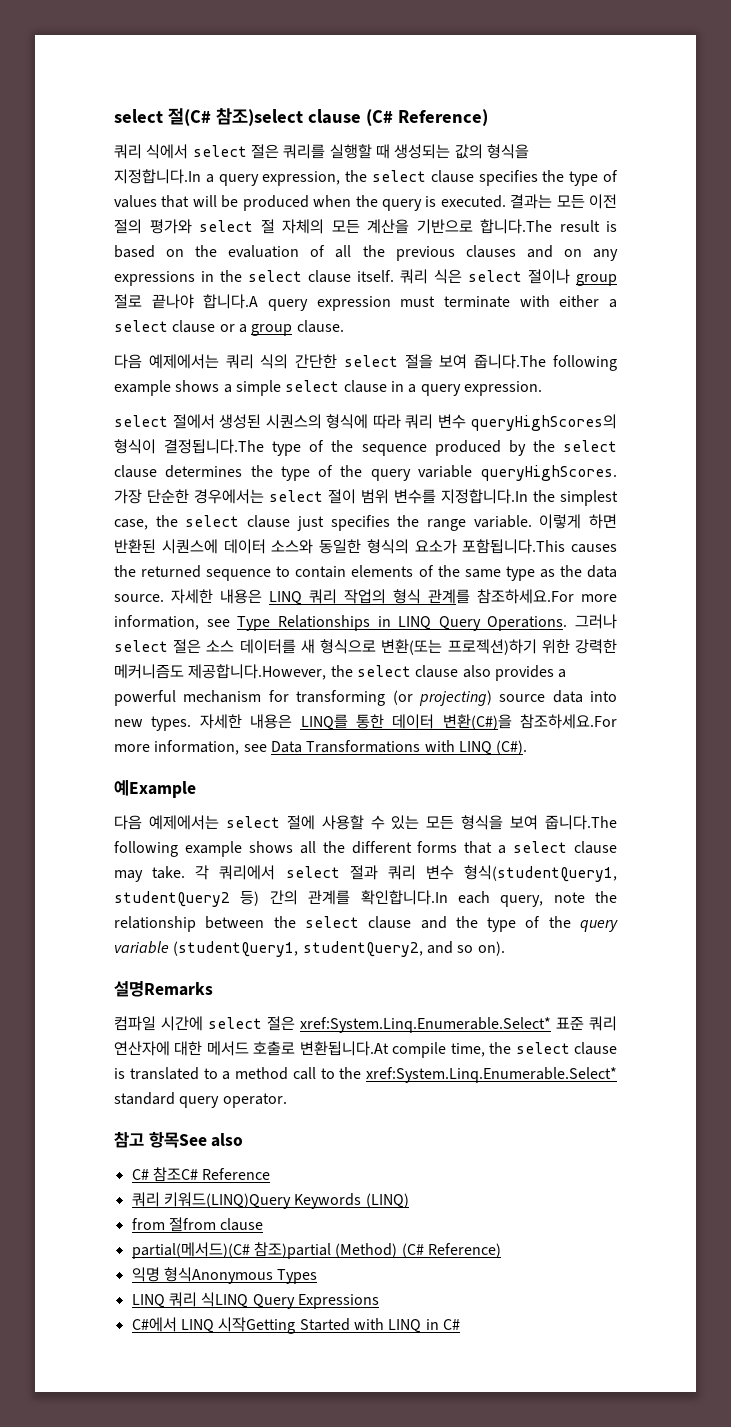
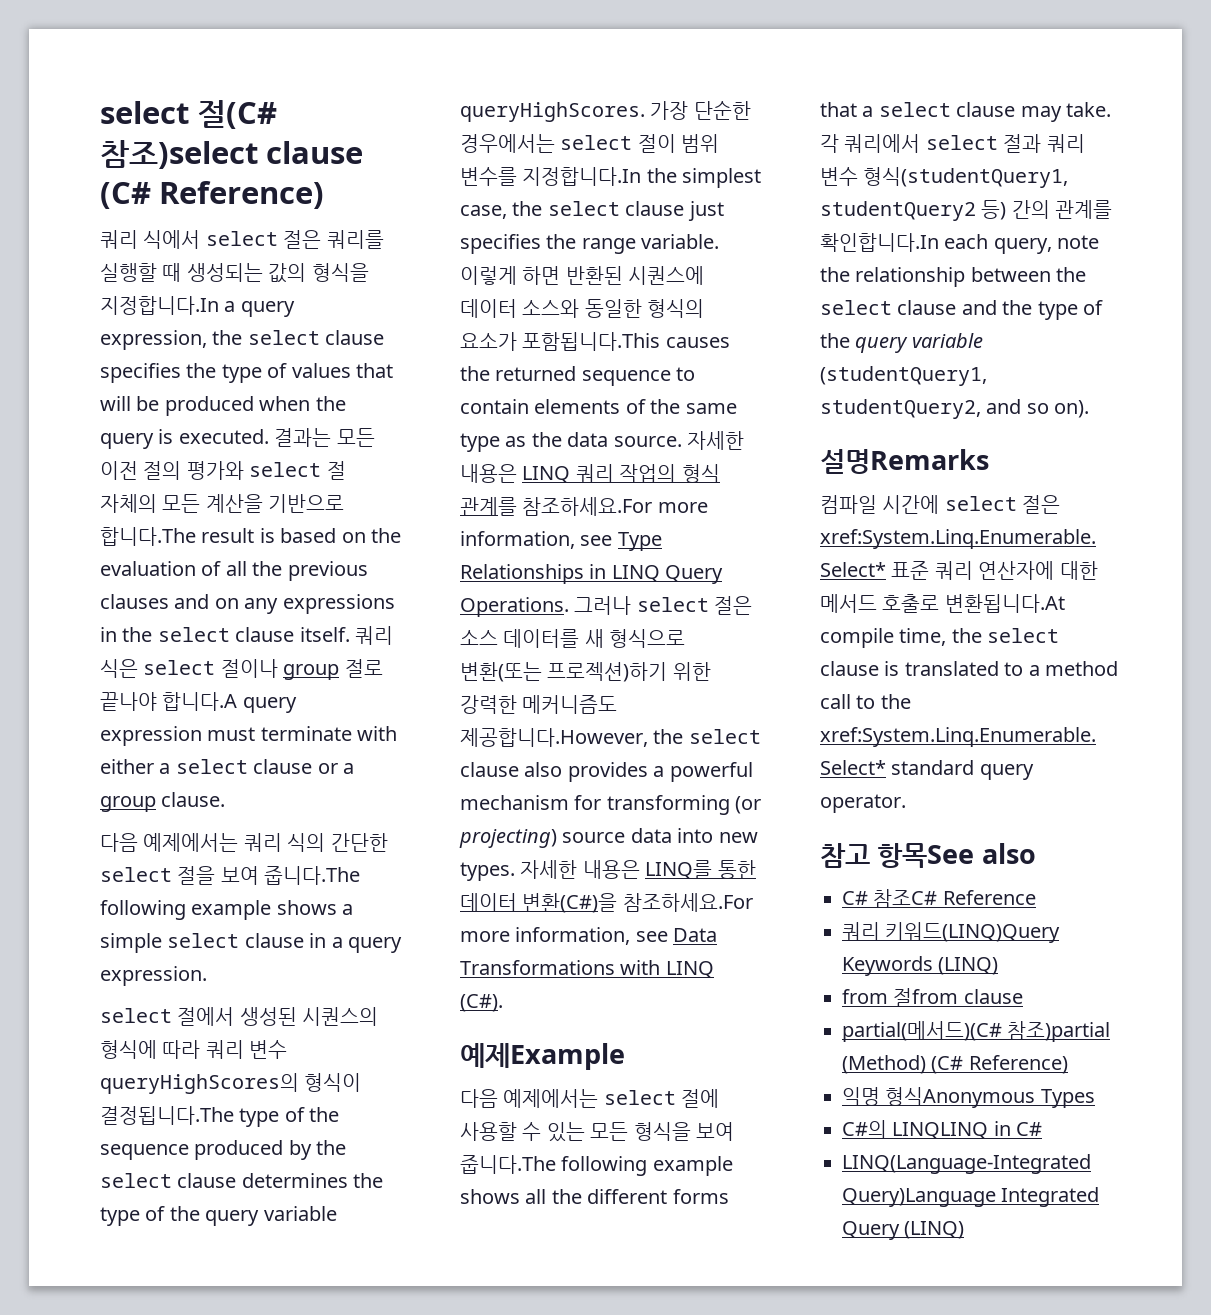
- 예Example
+ 예제Example
- LINQ 쿼리 식LINQ Query Expressions
- C#에서 LINQ 시작Getting Started with LINQ in C#
+ C#의 LINQLINQ in C#
+ LINQ(Language-Integrated Query)Language Integrated Query (LINQ)

